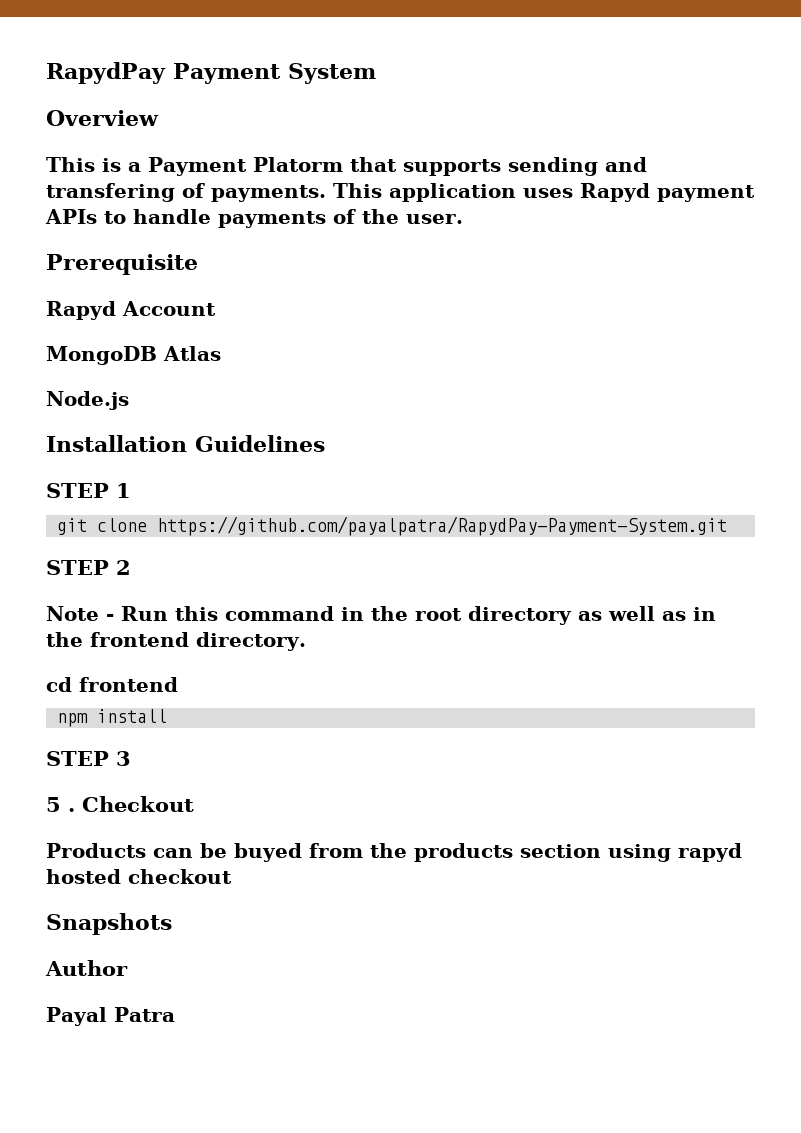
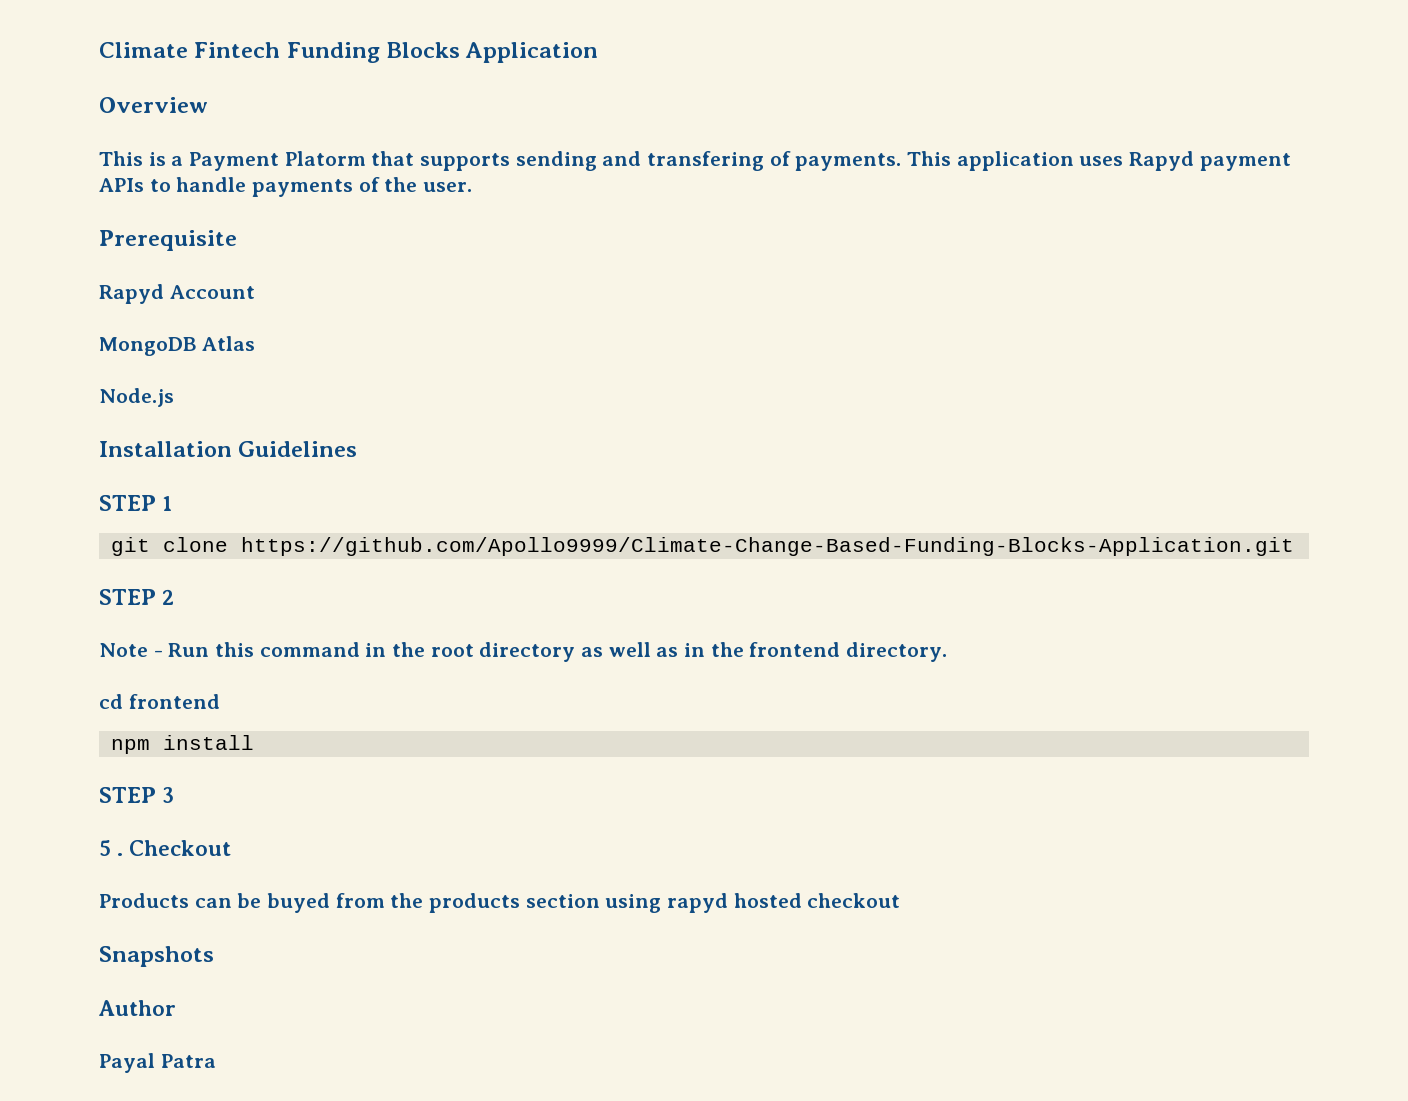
- RapydPay Payment System
+ Climate Fintech Funding Blocks Application
- git clone https://github.com/payalpatra/RapydPay-Payment-System.git
+ git clone https://github.com/Apollo9999/Climate-Change-Based-Funding-Blocks-Application.git

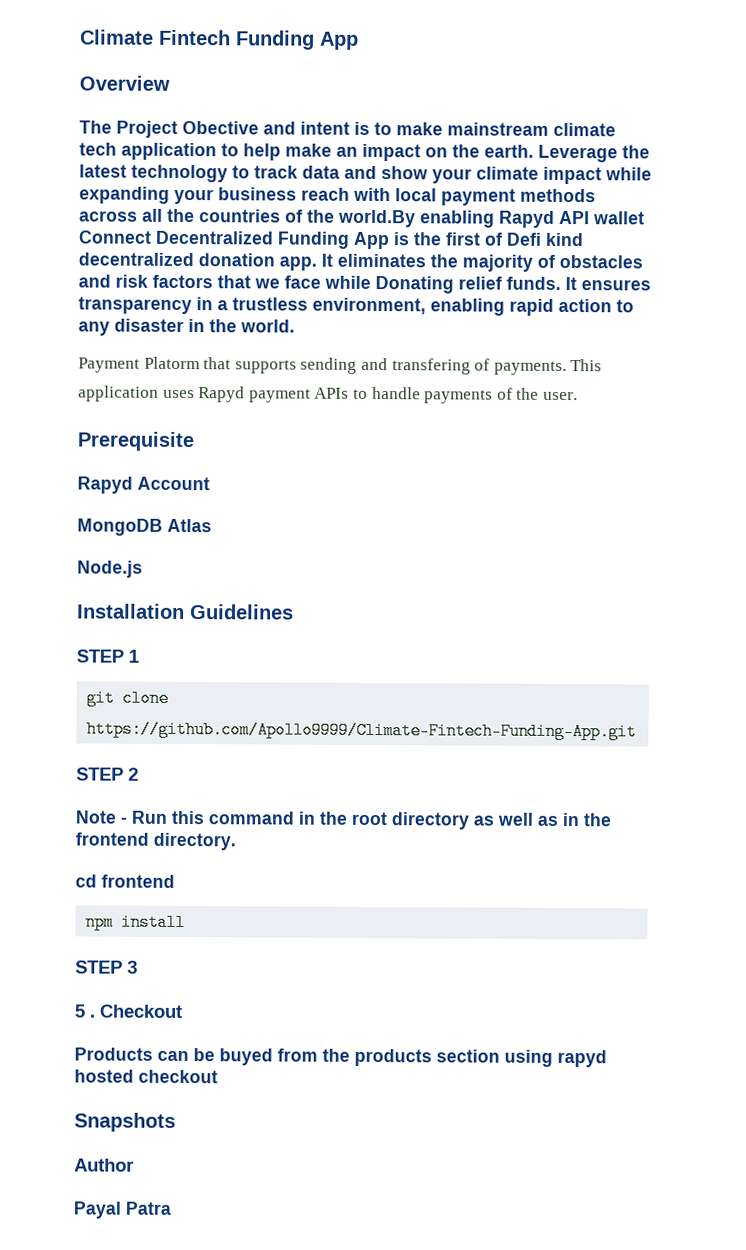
- Climate Fintech Funding Blocks Application
+ Climate Fintech Funding App
- This is a Payment Platorm that supports sending and transfering of payments.
+ The Project Obective and intent is to make mainstream climate tech application to help make an impact on the earth. Leverage the latest technology to track data and show your climate impact while expanding your business reach with local payment methods across all the countries of the world.By enabling Rapyd API wallet Connect Decentralized Funding App is the first of Defi kind decentralized donation app. It eliminates the majority of obstacles and risk factors that we face while Donating relief funds. It ensures transparency in a trustless environment, enabling rapid action to any disaster in the world.
+ Payment Platorm that supports sending and transfering of payments.
- git clone https://github.com/Apollo9999/Climate-Change-Based-Funding-Blocks-Application.git
+ git clone https://github.com/Apollo9999/Climate-Fintech-Funding-App.git

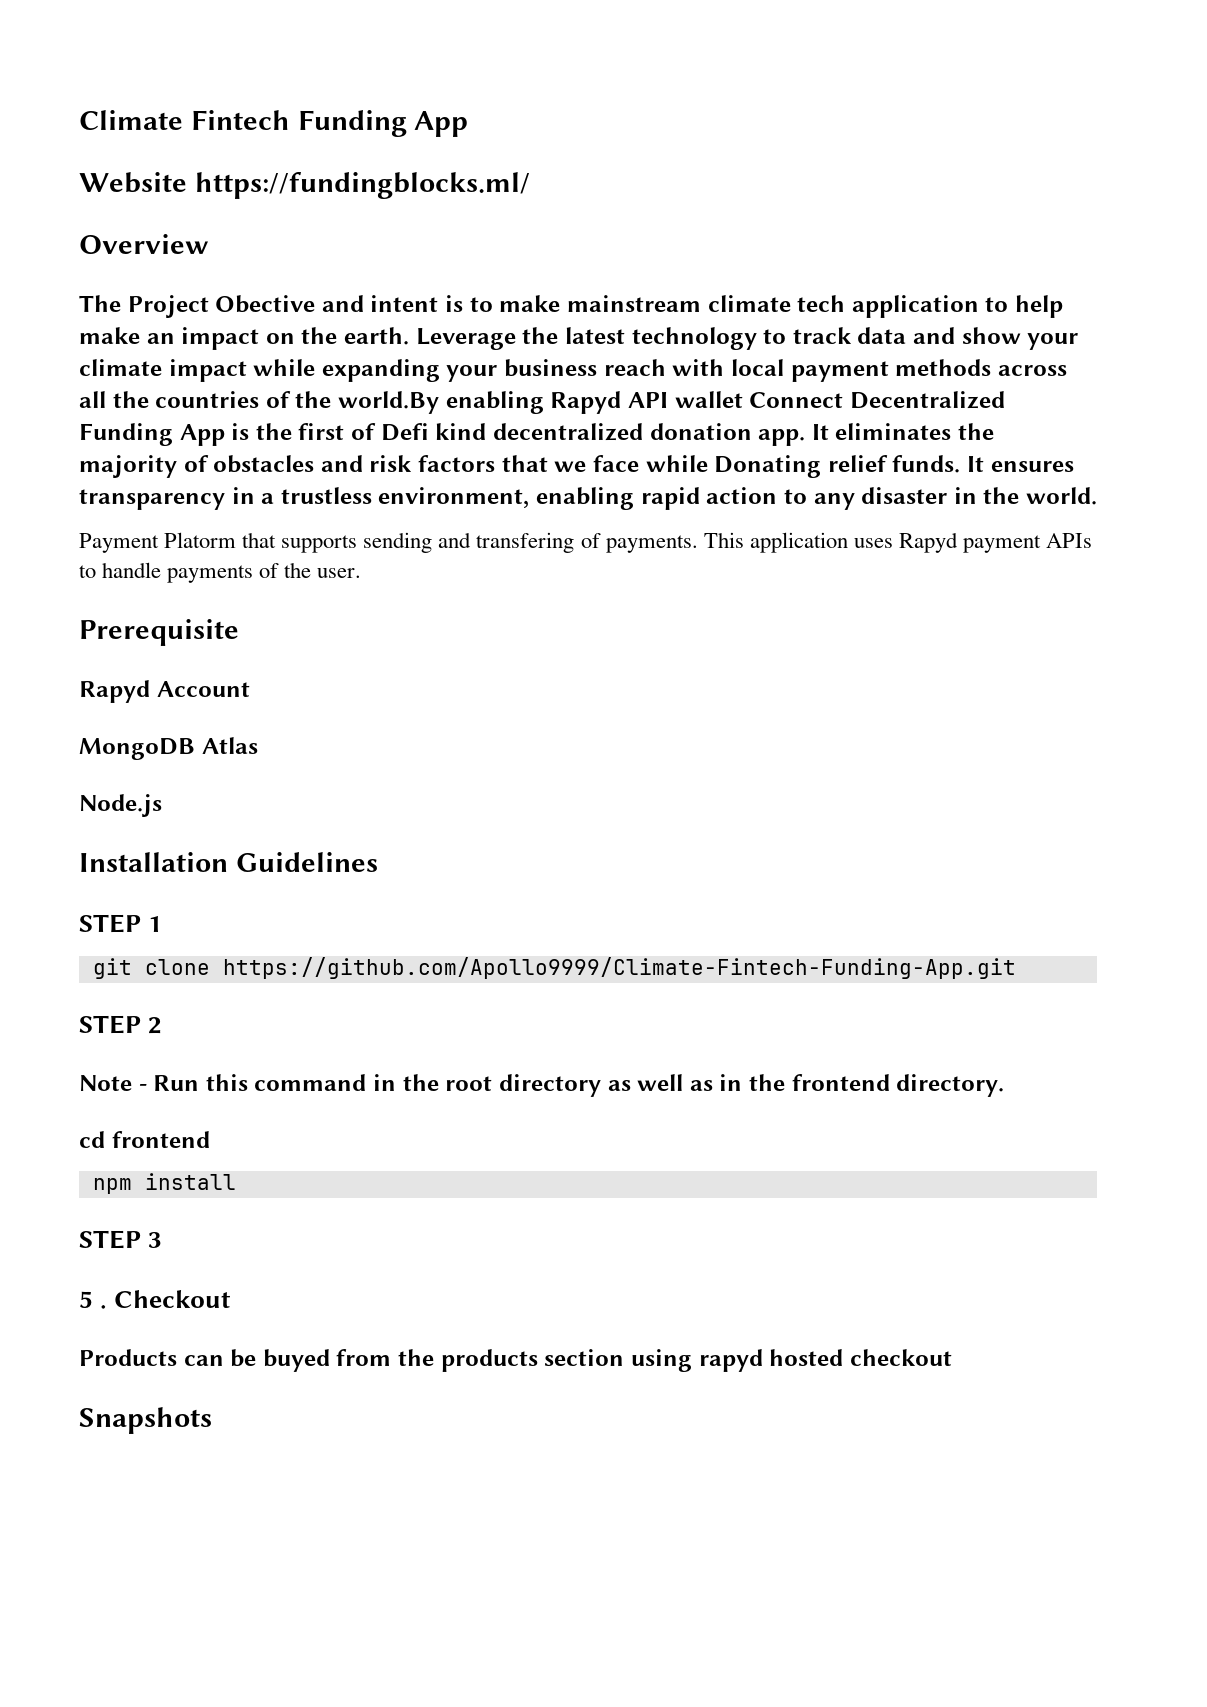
+ Website https://fundingblocks.ml/
- Author
- Payal Patra

